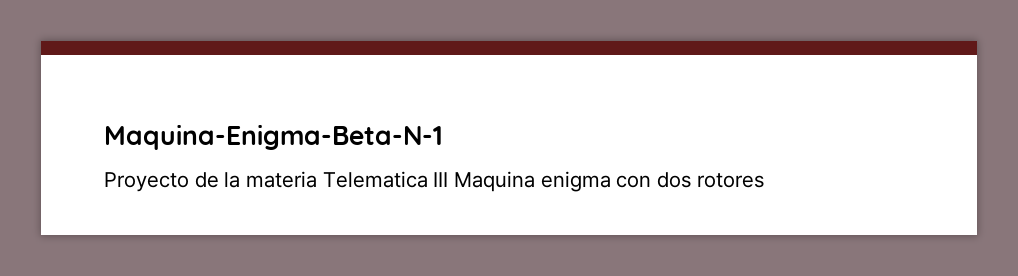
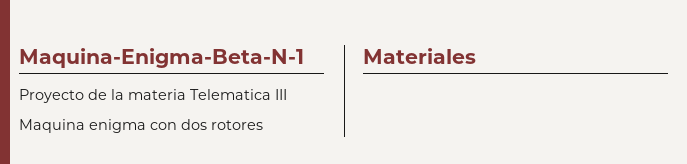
- Proyecto de la materia Telematica III Maquina enigma con dos rotores
+ Proyecto de la materia Telematica III
+ Maquina enigma con dos rotores
+ Materiales

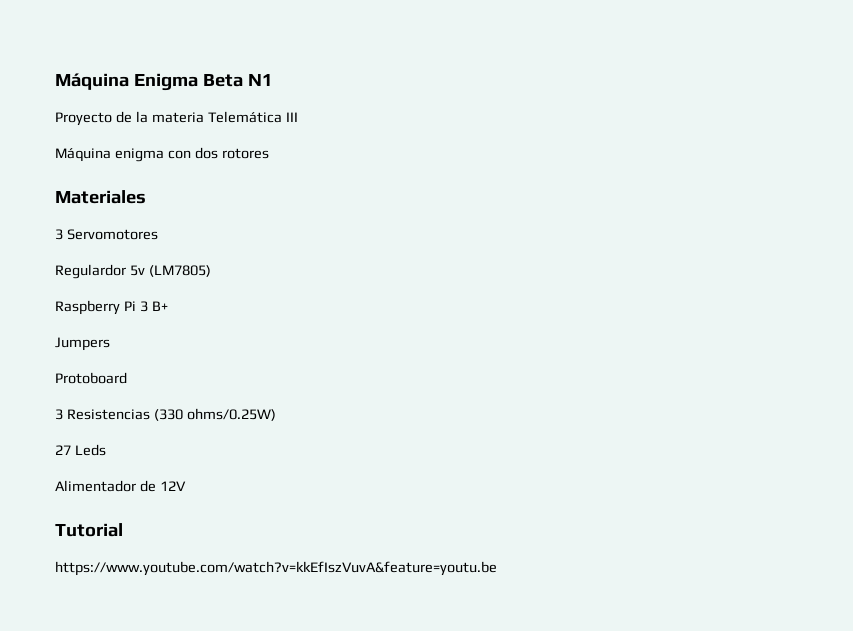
- Maquina-Enigma-Beta-N-1
+ Máquina Enigma Beta N1
- Proyecto de la materia Telematica III
+ Proyecto de la materia Telemática III
- Maquina enigma con dos rotores
+ Máquina enigma con dos rotores
+ 3 Servomotores
+ Regulardor 5v (LM7805)
+ Raspberry Pi 3 B+
+ Jumpers
+ Protoboard
+ 3 Resistencias (330 ohms/0.25W)
+ 27 Leds
+ Alimentador de 12V
+ Tutorial
+ https://www.youtube.com/watch?v=kkEfIszVuvA&feature=youtu.be

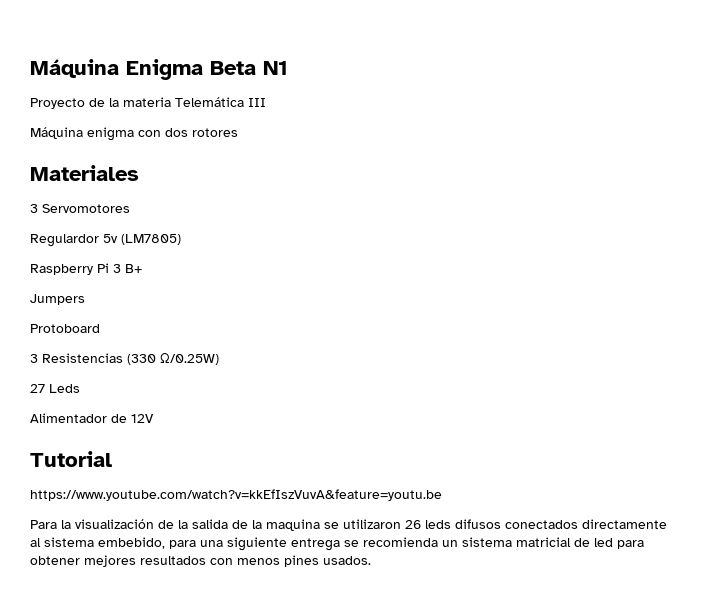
- 3 Resistencias (330 ohms/0.25W)
+ 3 Resistencias (330 Ω/0.25W)
+ Para la visualización de la salida de la maquina se utilizaron 26 leds difusos conectados directamente al sistema embebido, para una siguiente entrega se recomienda un sistema matricial de led para obtener mejores resultados con menos pines usados.

